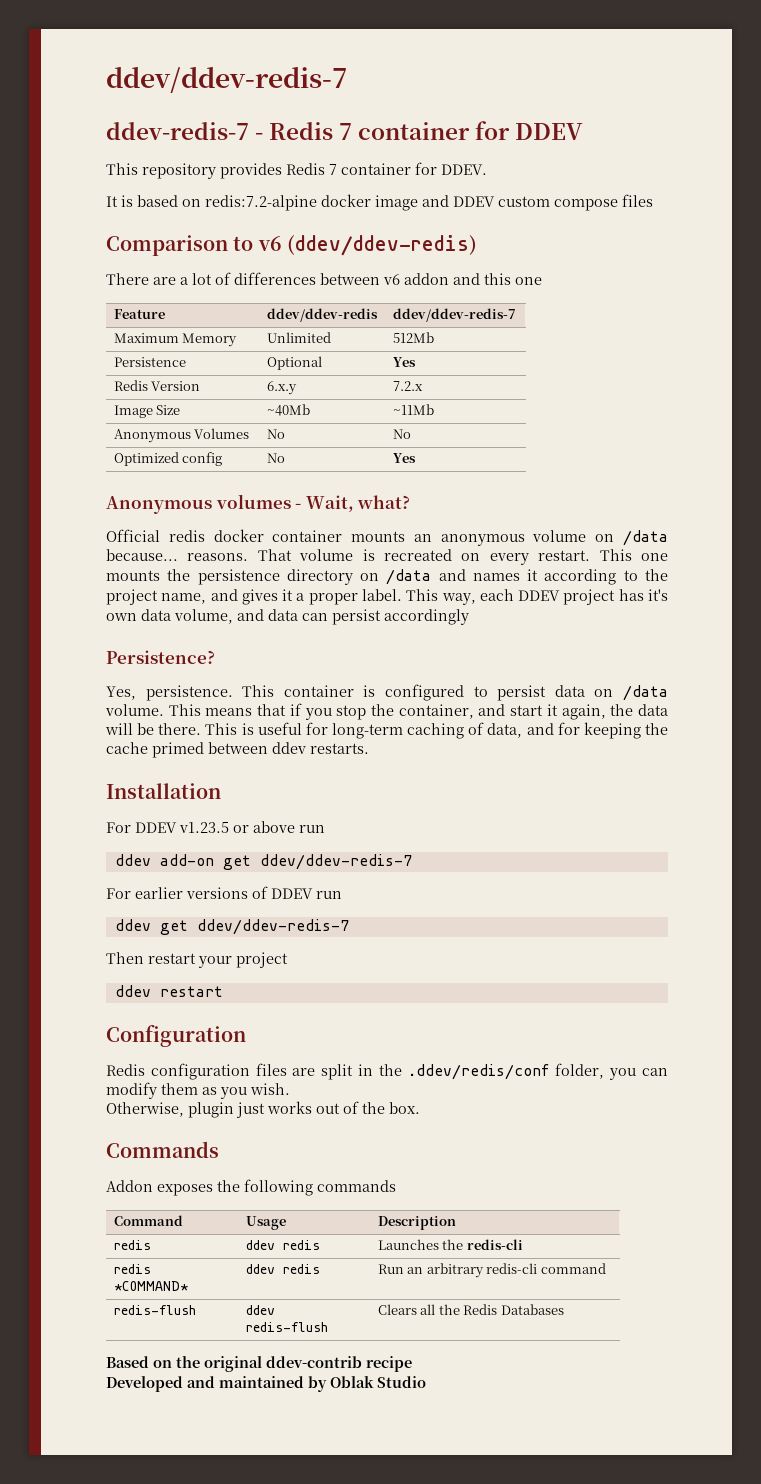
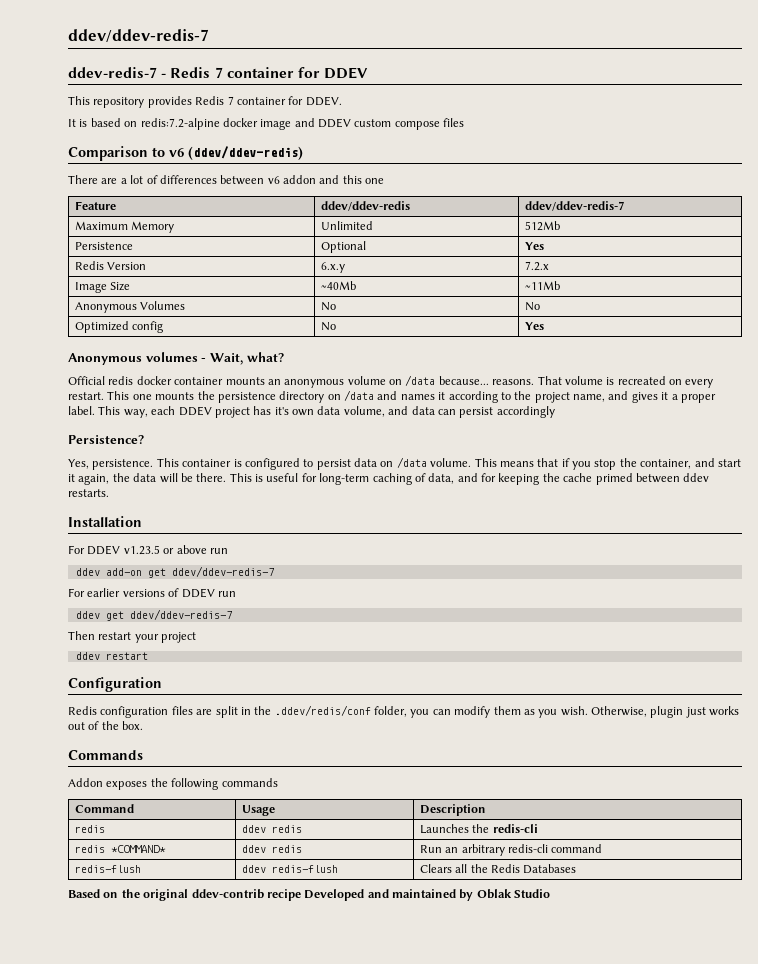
- Redis configuration files are split in the .ddev/redis/conf folder, you can modify them as you wish.
- Otherwise, plugin just works out of the box.
+ Redis configuration files are split in the .ddev/redis/conf folder, you can modify them as you wish. Otherwise, plugin just works out of the box.
- Based on the original ddev-contrib recipe
- Developed and maintained by Oblak Studio
+ Based on the original ddev-contrib recipe Developed and maintained by Oblak Studio

